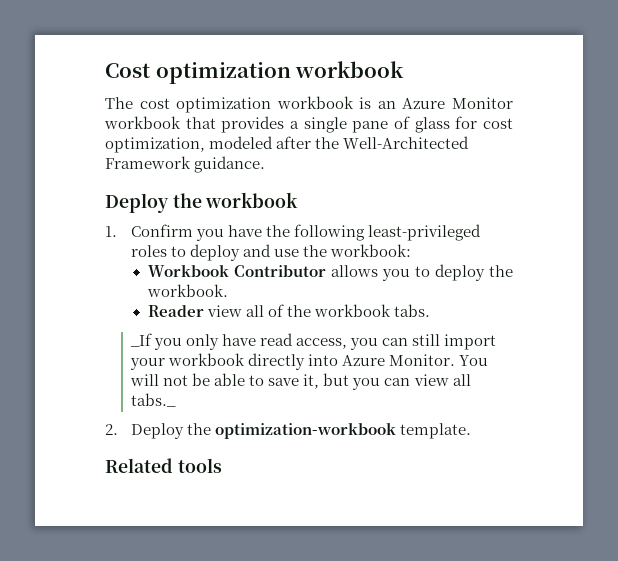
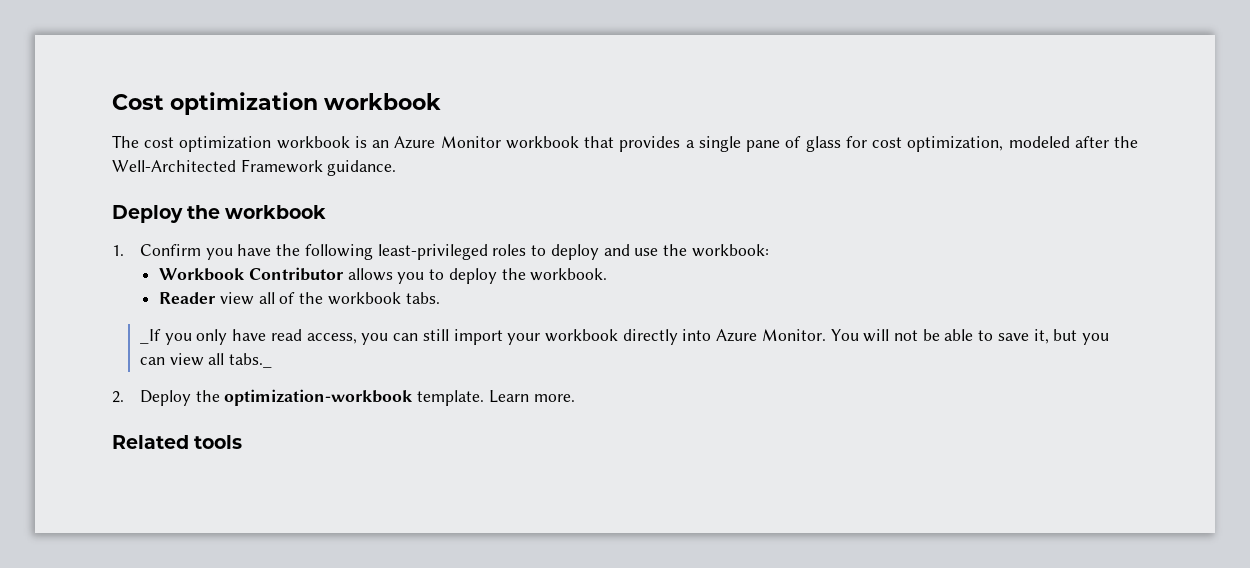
+ Learn more.

